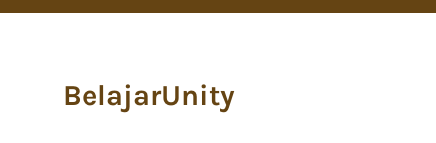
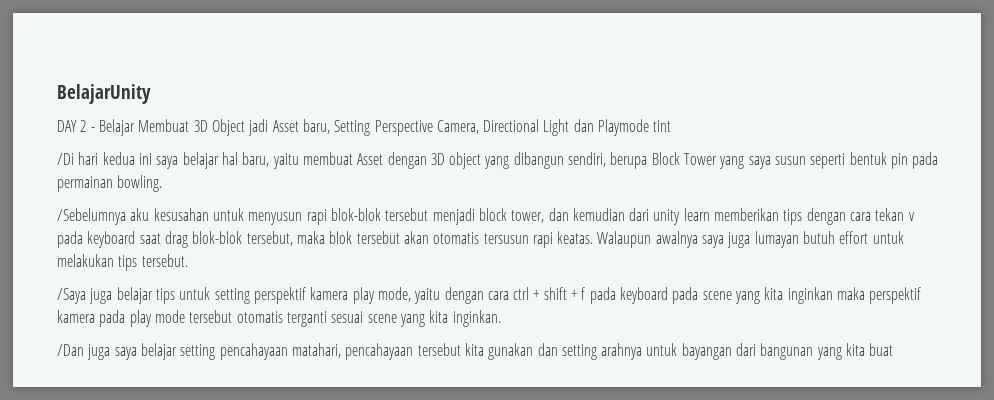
+ DAY 2 - Belajar Membuat 3D Object jadi Asset baru, Setting Perspective Camera, Directional Light dan Playmode tint
+ /Di hari kedua ini saya belajar hal baru, yaitu membuat Asset dengan 3D object yang dibangun sendiri, berupa Block Tower yang saya susun seperti bentuk pin pada permainan bowling.
+ /Sebelumnya aku kesusahan untuk menyusun rapi blok-blok tersebut menjadi block tower, dan kemudian dari unity learn memberikan tips dengan cara tekan v pada keyboard saat drag blok-blok tersebut, maka blok tersebut akan otomatis tersusun rapi keatas. Walaupun awalnya saya juga lumayan butuh effort untuk melakukan tips tersebut.
+ /Saya juga belajar tips untuk setting perspektif kamera play mode, yaitu dengan cara ctrl + shift + f pada keyboard pada scene yang kita inginkan maka perspektif kamera pada play mode tersebut otomatis terganti sesuai scene yang kita inginkan.
+ /Dan juga saya belajar setting pencahayaan matahari, pencahayaan tersebut kita gunakan dan setting arahnya untuk bayangan dari bangunan yang kita buat

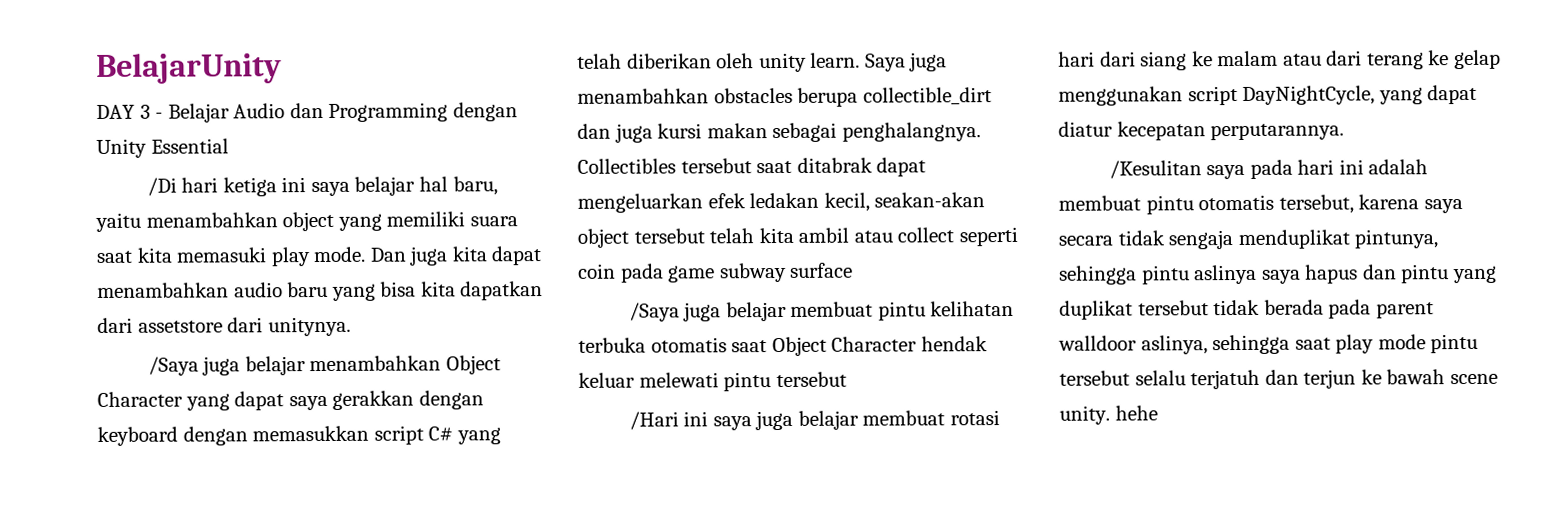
- DAY 2 - Belajar Membuat 3D Object jadi Asset baru, Setting Perspective Camera, Directional Light dan Playmode tint
+ DAY 3 - Belajar Audio dan Programming dengan Unity Essential
- /Di hari kedua ini saya belajar hal baru, yaitu membuat Asset dengan 3D object yang dibangun sendiri, berupa Block Tower yang saya susun seperti bentuk pin pada permainan bowling.
- /Sebelumnya aku kesusahan untuk menyusun rapi blok-blok tersebut menjadi block tower, dan kemudian dari unity learn memberikan tips dengan cara tekan v pada keyboard saat drag blok-blok tersebut, maka blok tersebut akan otomatis tersusun rapi keatas. Walaupun awalnya saya juga lumayan butuh effort untuk melakukan tips tersebut.
- /Saya juga belajar tips untuk setting perspektif kamera play mode, yaitu dengan cara ctrl + shift + f pada keyboard pada scene yang kita inginkan maka perspektif kamera pada play mode tersebut otomatis terganti sesuai scene yang kita inginkan.
- /Dan juga saya belajar setting pencahayaan matahari, pencahayaan tersebut kita gunakan dan setting arahnya untuk bayangan dari bangunan yang kita buat
+ /Di hari ketiga ini saya belajar hal baru, yaitu menambahkan object yang memiliki suara saat kita memasuki play mode. Dan juga kita dapat menambahkan audio baru yang bisa kita dapatkan dari assetstore dari unitynya.
+ /Saya juga belajar menambahkan Object Character yang dapat saya gerakkan dengan keyboard dengan memasukkan script C# yang telah diberikan oleh unity learn. Saya juga menambahkan obstacles berupa collectible_dirt dan juga kursi makan sebagai penghalangnya. Collectibles tersebut saat ditabrak dapat mengeluarkan efek ledakan kecil, seakan-akan object tersebut telah kita ambil atau collect seperti coin pada game subway surface
+ /Saya juga belajar membuat pintu kelihatan terbuka otomatis saat Object Character hendak keluar melewati pintu tersebut
+ /Hari ini saya juga belajar membuat rotasi hari dari siang ke malam atau dari terang ke gelap menggunakan script DayNightCycle, yang dapat diatur kecepatan perputarannya.
+ /Kesulitan saya pada hari ini adalah membuat pintu otomatis tersebut, karena saya secara tidak sengaja menduplikat pintunya, sehingga pintu aslinya saya hapus dan pintu yang duplikat tersebut tidak berada pada parent walldoor aslinya, sehingga saat play mode pintu tersebut selalu terjatuh dan terjun ke bawah scene unity. hehe

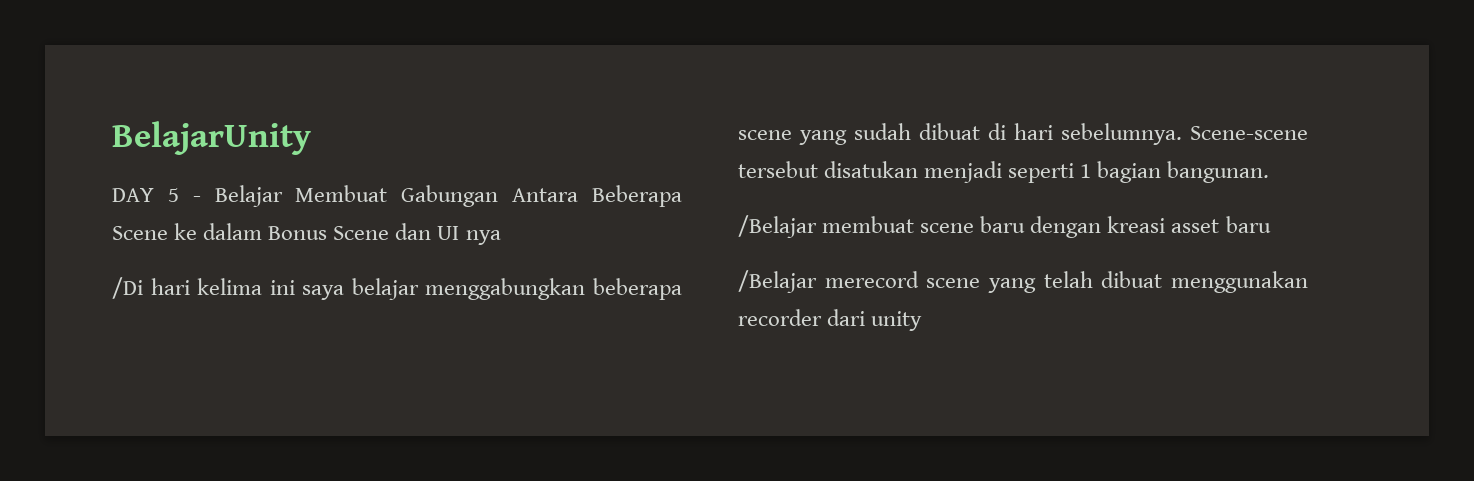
- DAY 3 - Belajar Audio dan Programming dengan Unity Essential
+ DAY 5 - Belajar Membuat Gabungan Antara Beberapa Scene ke dalam Bonus Scene dan UI nya
- /Di hari ketiga ini saya belajar hal baru, yaitu menambahkan object yang memiliki suara saat kita memasuki play mode. Dan juga kita dapat menambahkan audio baru yang bisa kita dapatkan dari assetstore dari unitynya.
- /Saya juga belajar menambahkan Object Character yang dapat saya gerakkan dengan keyboard dengan memasukkan script C# yang telah diberikan oleh unity learn. Saya juga menambahkan obstacles berupa collectible_dirt dan juga kursi makan sebagai penghalangnya. Collectibles tersebut saat ditabrak dapat mengeluarkan efek ledakan kecil, seakan-akan object tersebut telah kita ambil atau collect seperti coin pada game subway surface
- /Saya juga belajar membuat pintu kelihatan terbuka otomatis saat Object Character hendak keluar melewati pintu tersebut
- /Hari ini saya juga belajar membuat rotasi hari dari siang ke malam atau dari terang ke gelap menggunakan script DayNightCycle, yang dapat diatur kecepatan perputarannya.
- /Kesulitan saya pada hari ini adalah membuat pintu otomatis tersebut, karena saya secara tidak sengaja menduplikat pintunya, sehingga pintu aslinya saya hapus dan pintu yang duplikat tersebut tidak berada pada parent walldoor aslinya, sehingga saat play mode pintu tersebut selalu terjatuh dan terjun ke bawah scene unity. hehe
+ /Di hari kelima ini saya belajar menggabungkan beberapa scene yang sudah dibuat di hari sebelumnya. Scene-scene tersebut disatukan menjadi seperti 1 bagian bangunan.
+ /Belajar membuat scene baru dengan kreasi asset baru
+ /Belajar merecord scene yang telah dibuat menggunakan recorder dari unity

